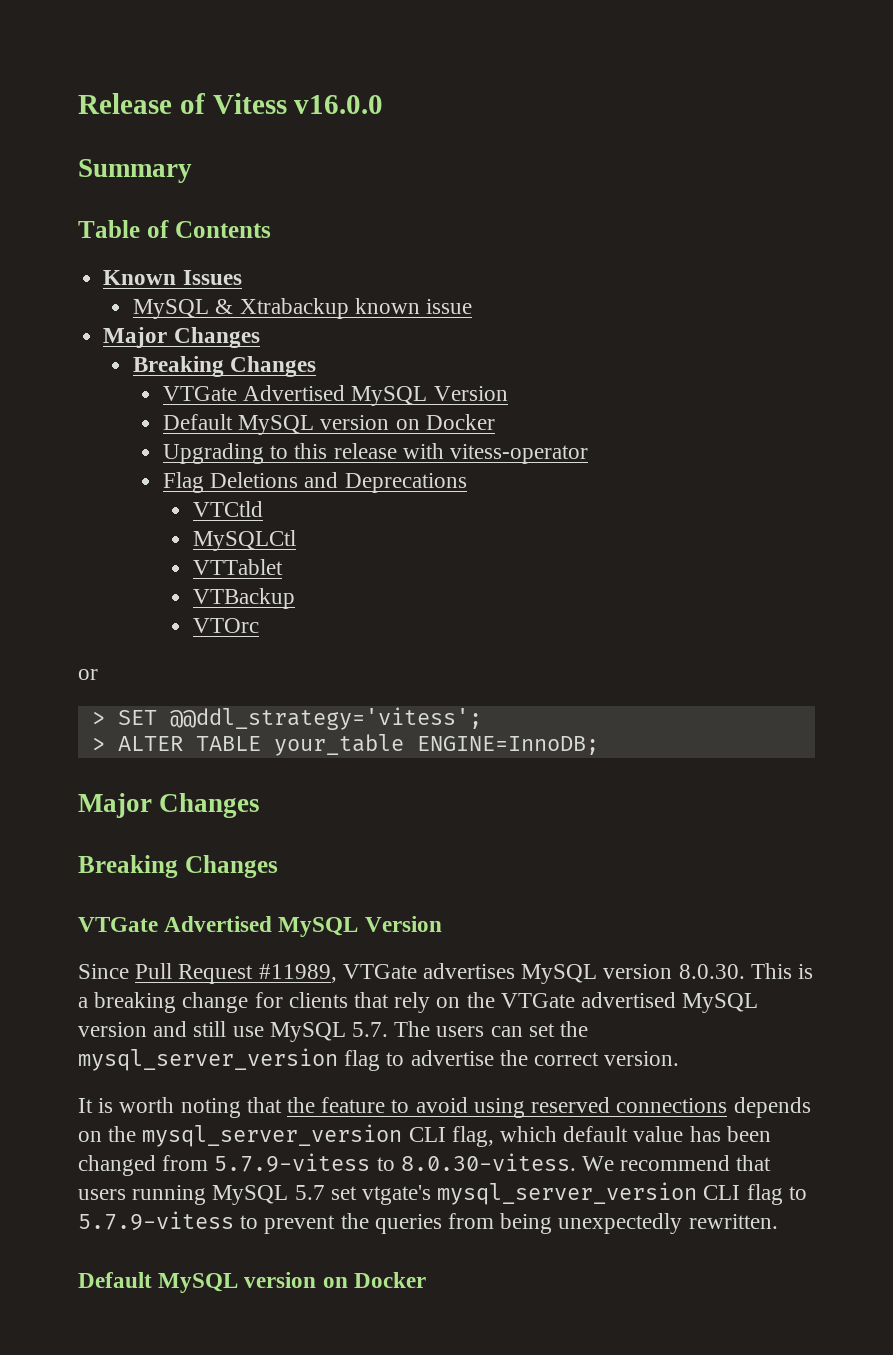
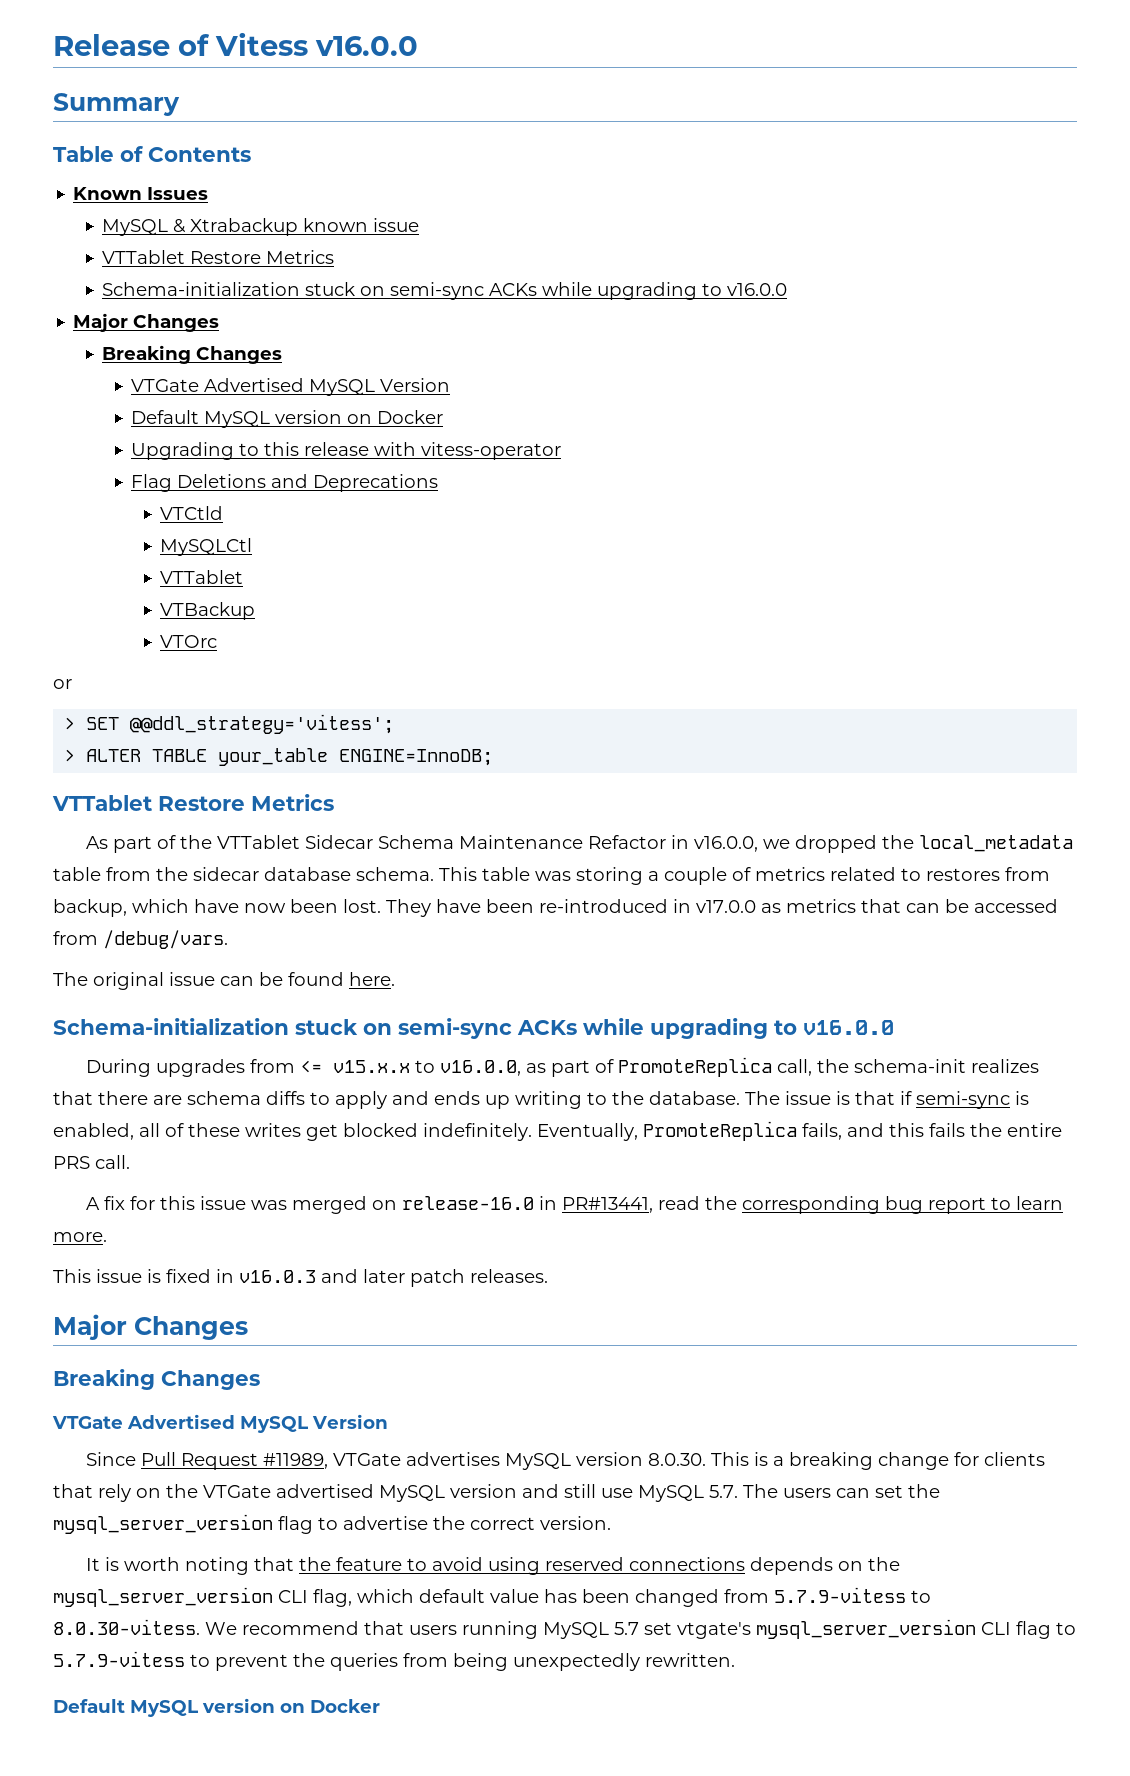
  MySQL & Xtrabackup known issue
+ VTTablet Restore Metrics
+ Schema-initialization stuck on semi-sync ACKs while upgrading to v16.0.0
  > ALTER TABLE your_table ENGINE=InnoDB;
+ VTTablet Restore Metrics
+ As part of the VTTablet Sidecar Schema Maintenance Refactor in v16.0.0, we dropped the local_metadata table from the sidecar database schema. This table was storing a couple of metrics related to restores from backup, which have now been lost. They have been re-introduced in v17.0.0 as metrics that can be accessed from /debug/vars.
+ The original issue can be found here.
+ Schema-initialization stuck on semi-sync ACKs while upgrading to v16.0.0
+ During upgrades from <= v15.x.x to v16.0.0, as part of PromoteReplica call, the schema-init realizes that there are schema diffs to apply and ends up writing to the database. The issue is that if semi-sync is enabled, all of these writes get blocked indefinitely. Eventually, PromoteReplica fails, and this fails the entire PRS call.
+ A fix for this issue was merged on release-16.0 in PR#13441, read the corresponding bug report to learn more.
+ This issue is fixed in v16.0.3 and later patch releases.

